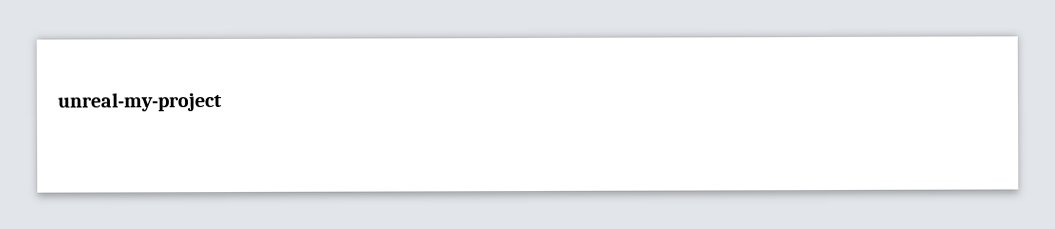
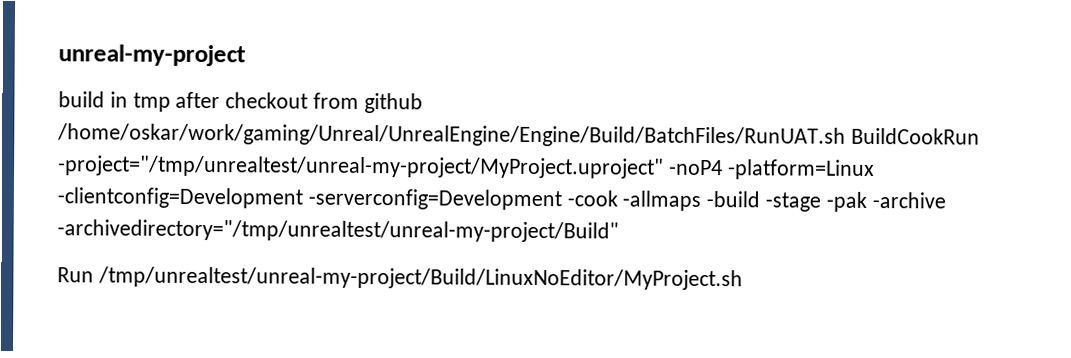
+ build in tmp after checkout from github /home/oskar/work/gaming/Unreal/UnrealEngine/Engine/Build/BatchFiles/RunUAT.sh BuildCookRun -project="/tmp/unrealtest/unreal-my-project/MyProject.uproject" -noP4 -platform=Linux -clientconfig=Development -serverconfig=Development -cook -allmaps -build -stage -pak -archive -archivedirectory="/tmp/unrealtest/unreal-my-project/Build"
+ Run /tmp/unrealtest/unreal-my-project/Build/LinuxNoEditor/MyProject.sh

